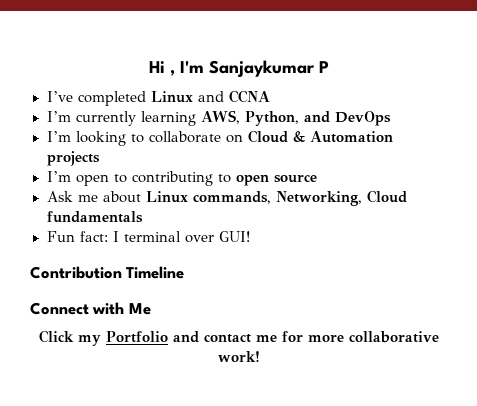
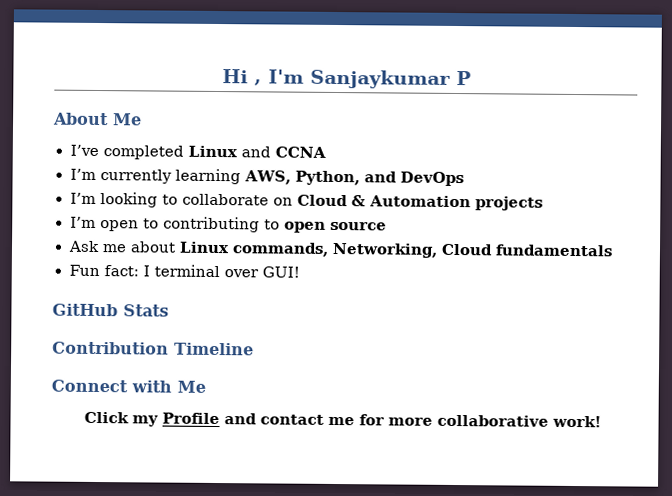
+ About Me
+ GitHub Stats
- Click my Portfolio and contact me for more collaborative work!
+ Click my Profile and contact me for more collaborative work!

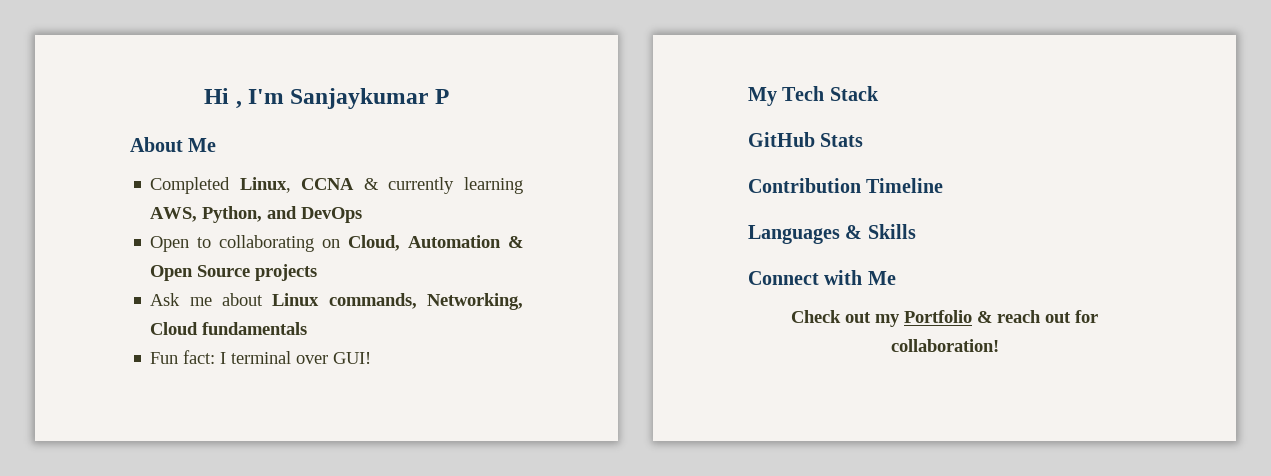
- I’ve completed Linux and CCNA
- I’m currently learning AWS, Python, and DevOps
+ Completed Linux, CCNA & currently learning AWS, Python, and DevOps
- I’m looking to collaborate on Cloud & Automation projects
- I’m open to contributing to open source
+ Open to collaborating on Cloud, Automation & Open Source projects
+ My Tech Stack
+ Languages & Skills
- Click my Profile and contact me for more collaborative work!
+ Check out my Portfolio & reach out for collaboration!

